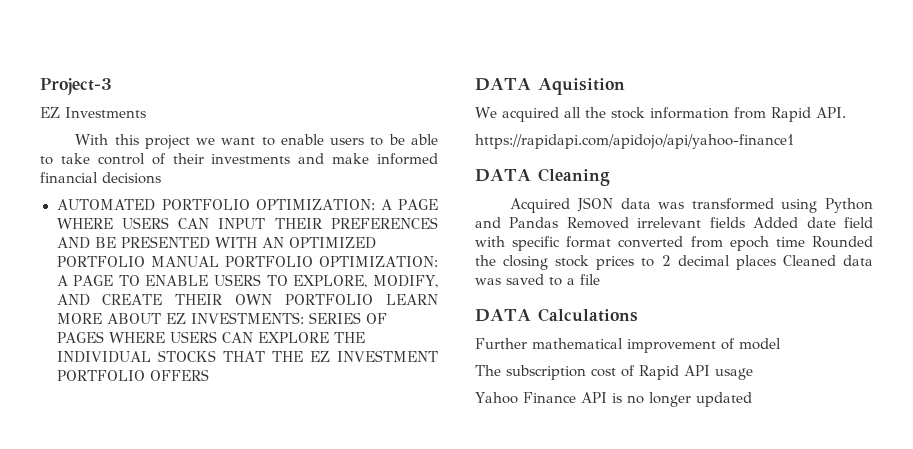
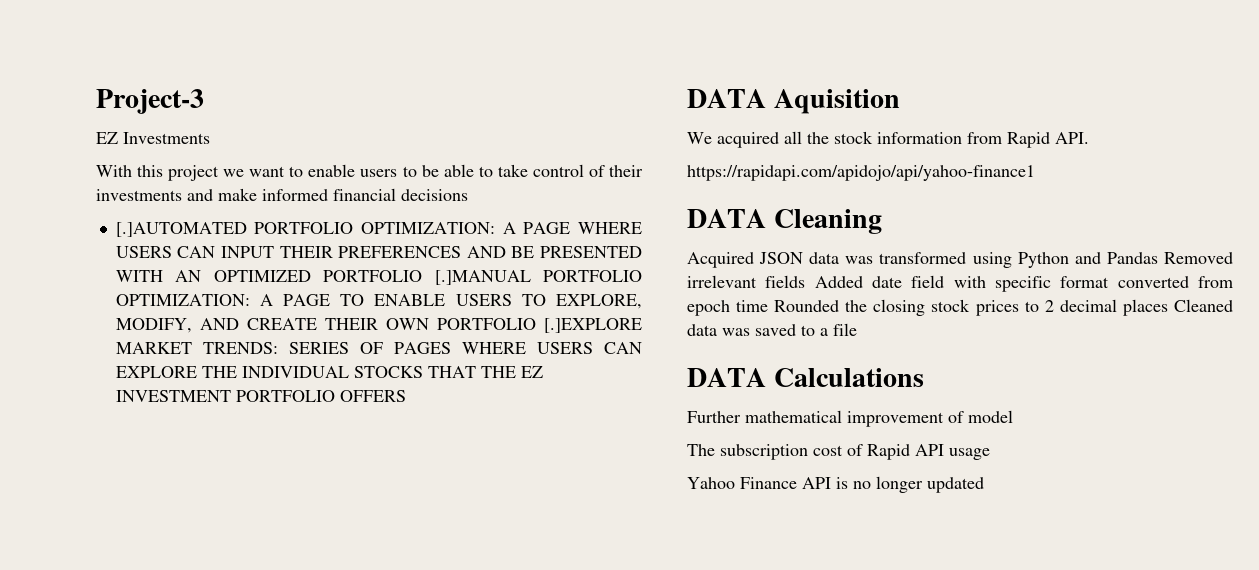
- AUTOMATED PORTFOLIO OPTIMIZATION: A PAGE WHERE USERS CAN INPUT THEIR PREFERENCES AND BE PRESENTED WITH AN OPTIMIZED PORTFOLIO MANUAL PORTFOLIO OPTIMIZATION: A PAGE TO ENABLE USERS TO EXPLORE, MODIFY, AND CREATE THEIR OWN PORTFOLIO LEARN MORE ABOUT EZ INVESTMENTS: SERIES OF PAGES WHERE USERS CAN EXPLORE THE INDIVIDUAL STOCKS THAT THE EZ INVESTMENT PORTFOLIO OFFERS
+ [.]AUTOMATED PORTFOLIO OPTIMIZATION: A PAGE WHERE USERS CAN INPUT THEIR PREFERENCES AND BE PRESENTED WITH AN OPTIMIZED PORTFOLIO [.]MANUAL PORTFOLIO OPTIMIZATION: A PAGE TO ENABLE USERS TO EXPLORE, MODIFY, AND CREATE THEIR OWN PORTFOLIO [.]EXPLORE MARKET TRENDS: SERIES OF PAGES WHERE USERS CAN EXPLORE THE INDIVIDUAL STOCKS THAT THE EZ INVESTMENT PORTFOLIO OFFERS

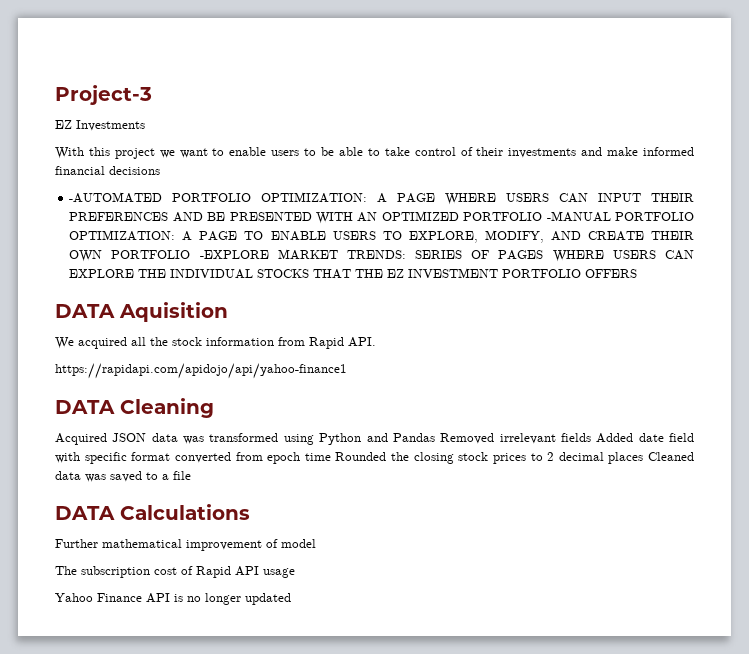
- [.]AUTOMATED PORTFOLIO OPTIMIZATION: A PAGE WHERE USERS CAN INPUT THEIR PREFERENCES AND BE PRESENTED WITH AN OPTIMIZED PORTFOLIO [.]MANUAL PORTFOLIO OPTIMIZATION: A PAGE TO ENABLE USERS TO EXPLORE, MODIFY, AND CREATE THEIR OWN PORTFOLIO [.]EXPLORE MARKET TRENDS: SERIES OF PAGES WHERE USERS CAN EXPLORE THE INDIVIDUAL STOCKS THAT THE EZ INVESTMENT PORTFOLIO OFFERS
+ -AUTOMATED PORTFOLIO OPTIMIZATION: A PAGE WHERE USERS CAN INPUT THEIR PREFERENCES AND BE PRESENTED WITH AN OPTIMIZED PORTFOLIO -MANUAL PORTFOLIO OPTIMIZATION: A PAGE TO ENABLE USERS TO EXPLORE, MODIFY, AND CREATE THEIR OWN PORTFOLIO -EXPLORE MARKET TRENDS: SERIES OF PAGES WHERE USERS CAN EXPLORE THE INDIVIDUAL STOCKS THAT THE EZ INVESTMENT PORTFOLIO OFFERS

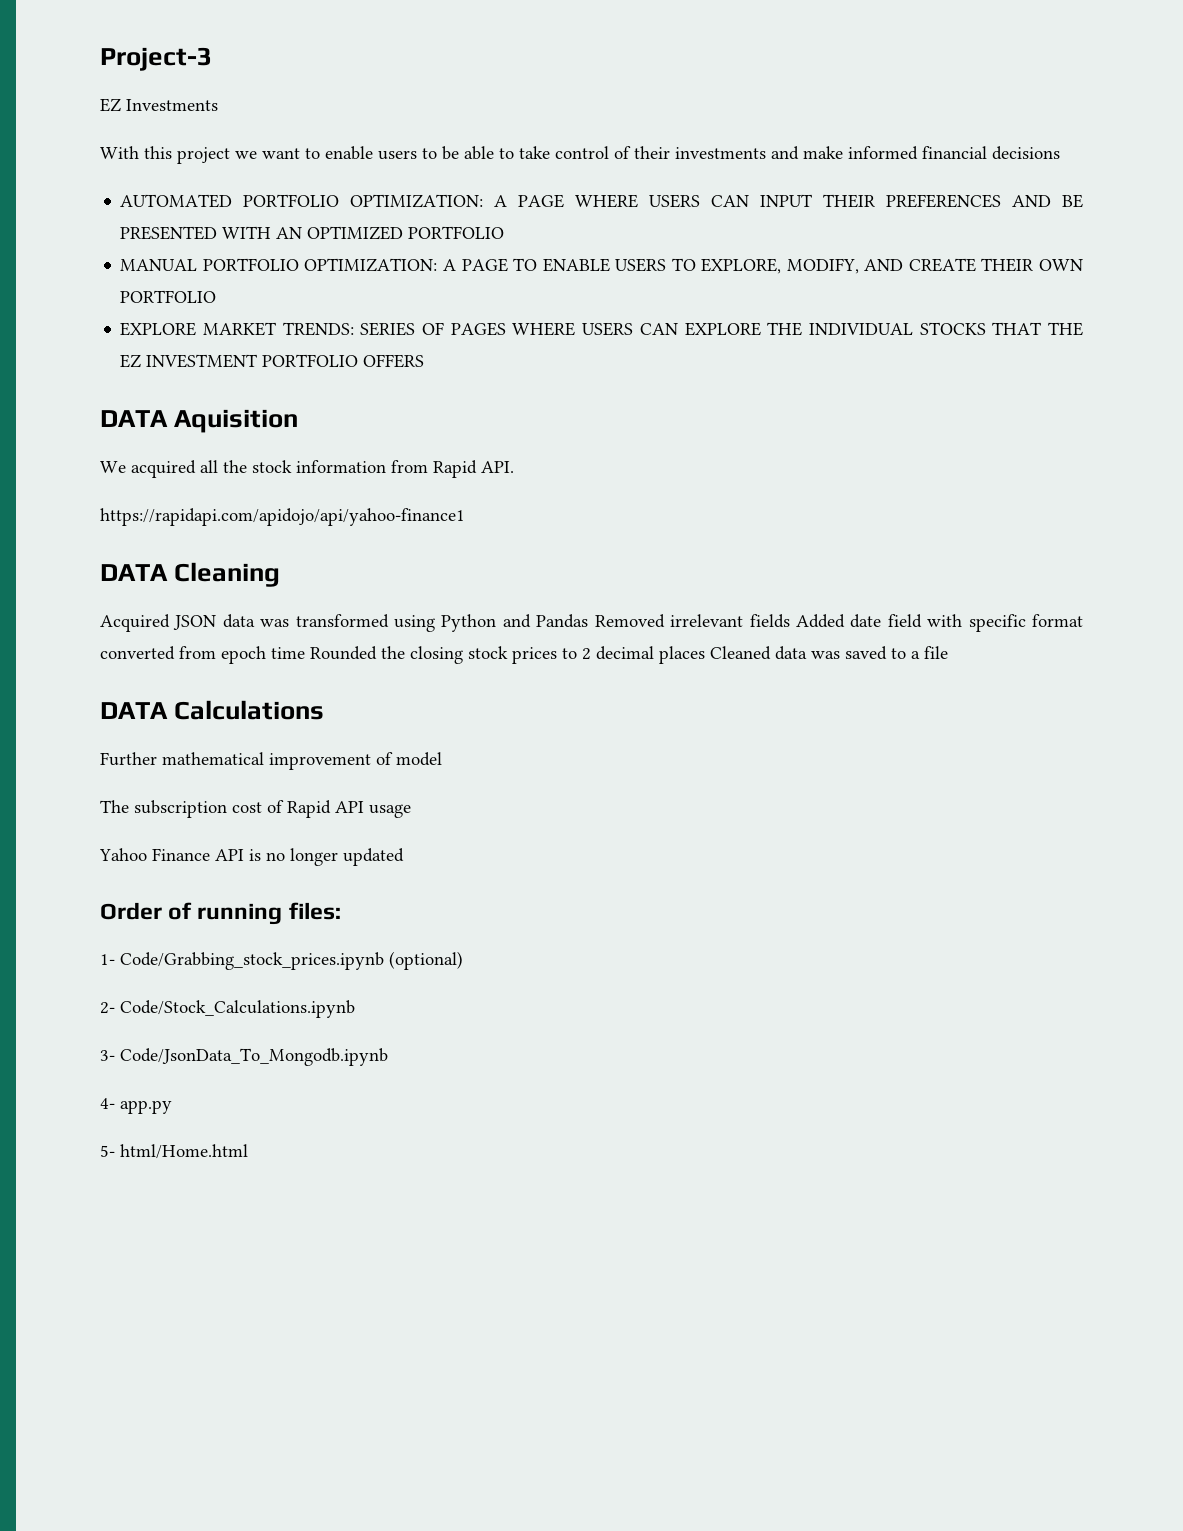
- -AUTOMATED PORTFOLIO OPTIMIZATION: A PAGE WHERE USERS CAN INPUT THEIR PREFERENCES AND BE PRESENTED WITH AN OPTIMIZED PORTFOLIO -MANUAL PORTFOLIO OPTIMIZATION: A PAGE TO ENABLE USERS TO EXPLORE, MODIFY, AND CREATE THEIR OWN PORTFOLIO -EXPLORE MARKET TRENDS: SERIES OF PAGES WHERE USERS CAN EXPLORE THE INDIVIDUAL STOCKS THAT THE EZ INVESTMENT PORTFOLIO OFFERS
+ AUTOMATED PORTFOLIO OPTIMIZATION: A PAGE WHERE USERS CAN INPUT THEIR PREFERENCES AND BE PRESENTED WITH AN OPTIMIZED PORTFOLIO
+ MANUAL PORTFOLIO OPTIMIZATION: A PAGE TO ENABLE USERS TO EXPLORE, MODIFY, AND CREATE THEIR OWN PORTFOLIO
+ EXPLORE MARKET TRENDS: SERIES OF PAGES WHERE USERS CAN EXPLORE THE INDIVIDUAL STOCKS THAT THE EZ INVESTMENT PORTFOLIO OFFERS
+ Order of running files:
+ 1- Code/Grabbing_stock_prices.ipynb (optional)
+ 2- Code/Stock_Calculations.ipynb
+ 3- Code/JsonData_To_Mongodb.ipynb
+ 4- app.py
+ 5- html/Home.html

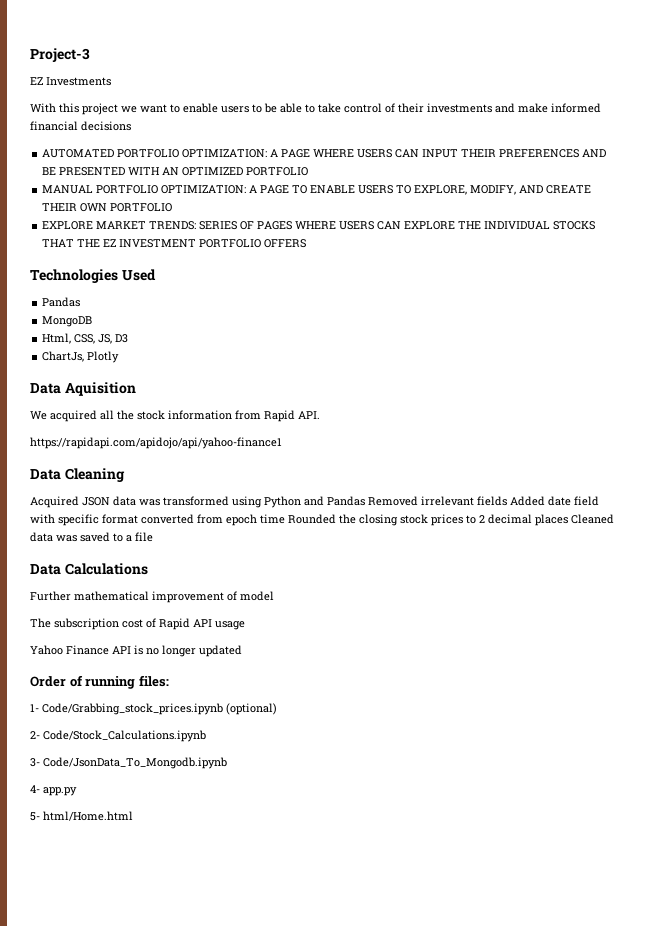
- DATA Aquisition
+ Technologies Used
+ Pandas
+ MongoDB
+ Html, CSS, JS, D3
+ ChartJs, Plotly
+ Data Aquisition
- DATA Cleaning
+ Data Cleaning
- DATA Calculations
+ Data Calculations

